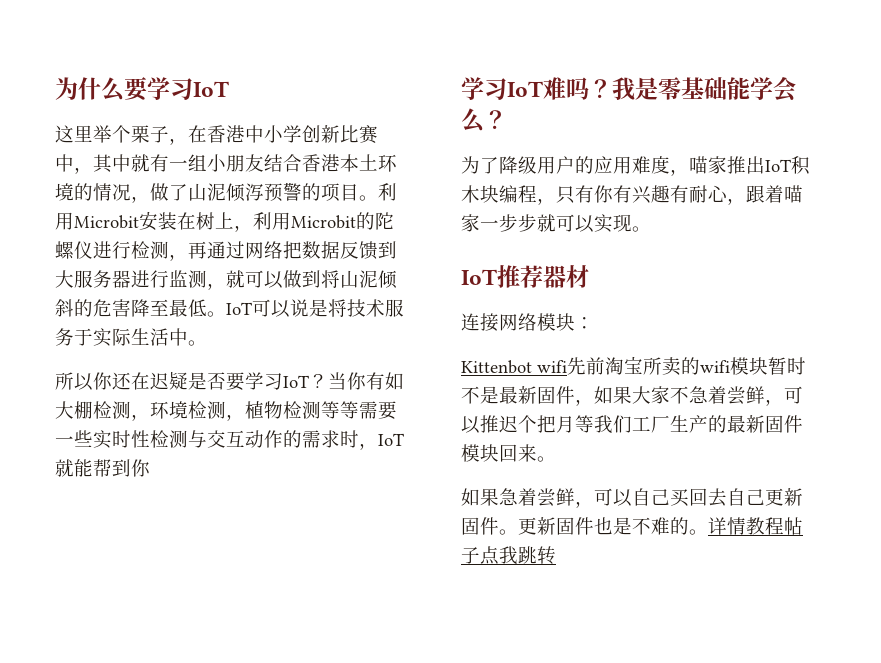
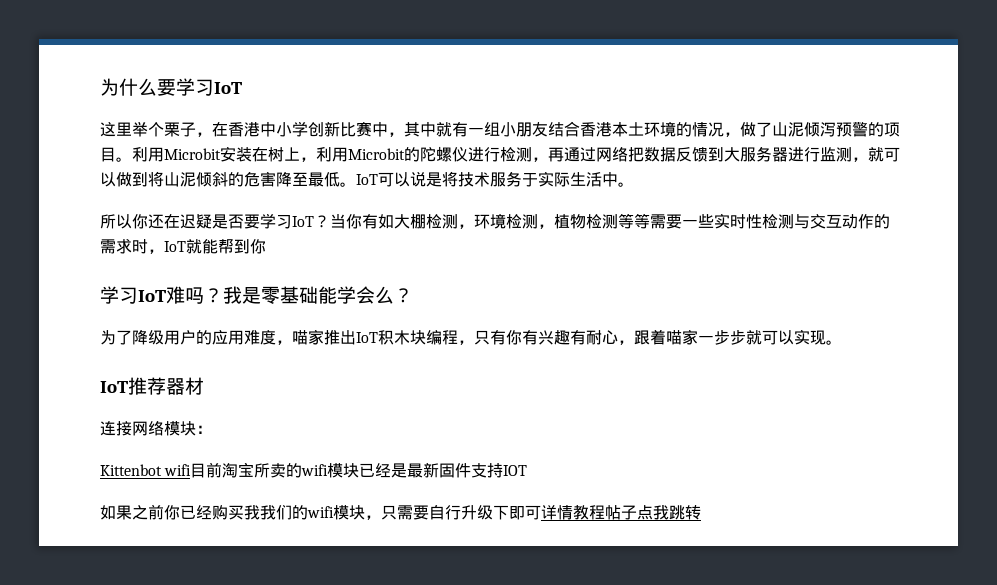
- Kittenbot wifi先前淘宝所卖的wifi模块暂时不是最新固件，如果大家不急着尝鲜，可以推迟个把月等我们工厂生产的最新固件模块回来。
- 如果急着尝鲜，可以自己买回去自己更新固件。更新固件也是不难的。详情教程帖子点我跳转
+ Kittenbot wifi目前淘宝所卖的wifi模块已经是最新固件支持IOT
+ 如果之前你已经购买我我们的wifi模块，只需要自行升级下即可详情教程帖子点我跳转

